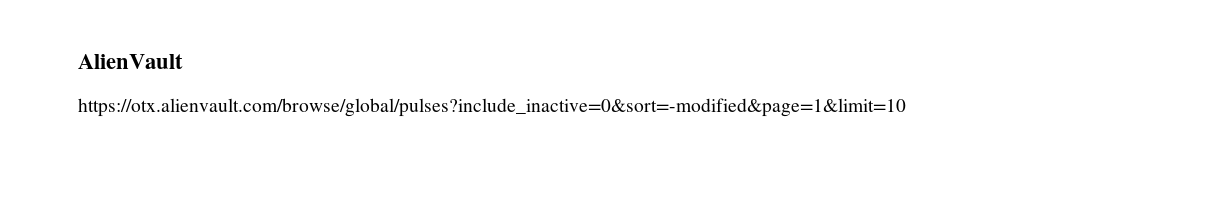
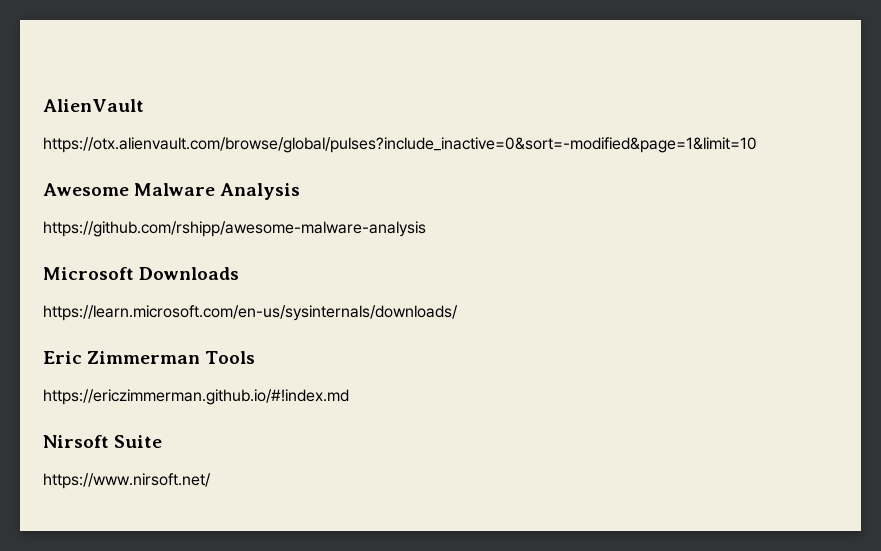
+ Awesome Malware Analysis
+ https://github.com/rshipp/awesome-malware-analysis
+ Microsoft Downloads
+ https://learn.microsoft.com/en-us/sysinternals/downloads/
+ Eric Zimmerman Tools
+ https://ericzimmerman.github.io/#!index.md
+ Nirsoft Suite
+ https://www.nirsoft.net/

